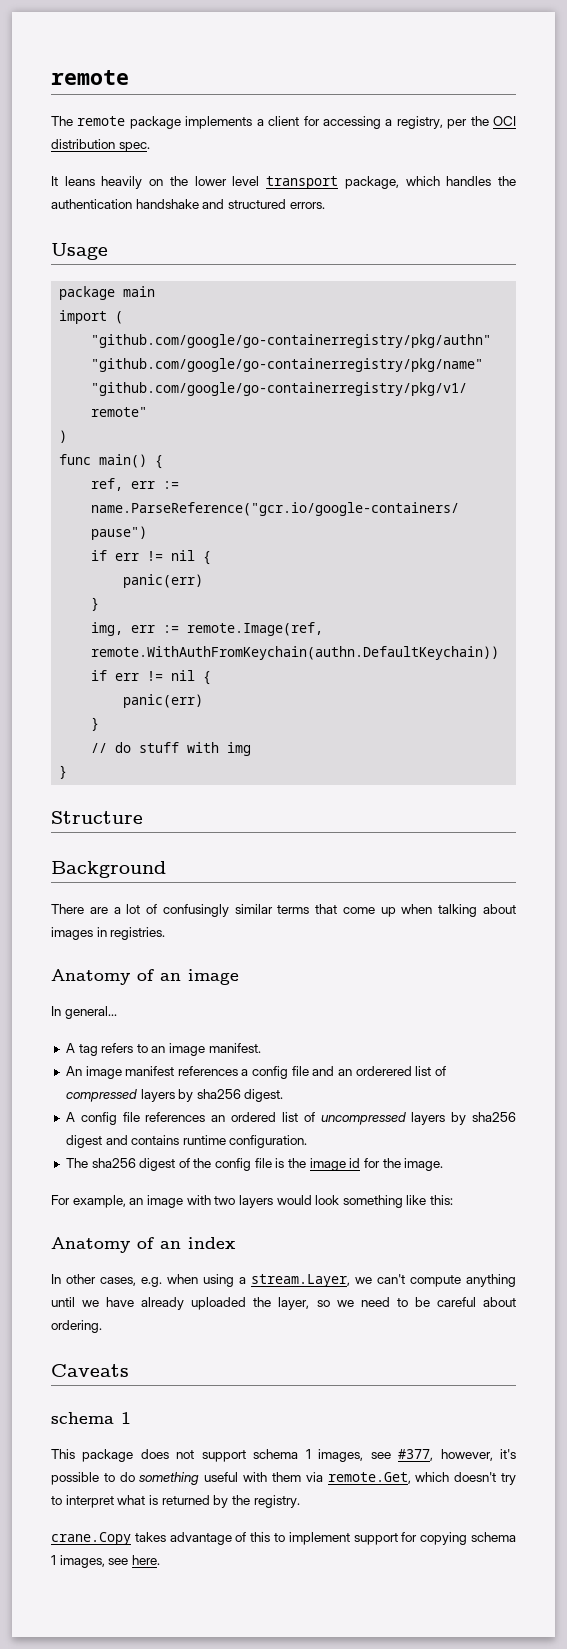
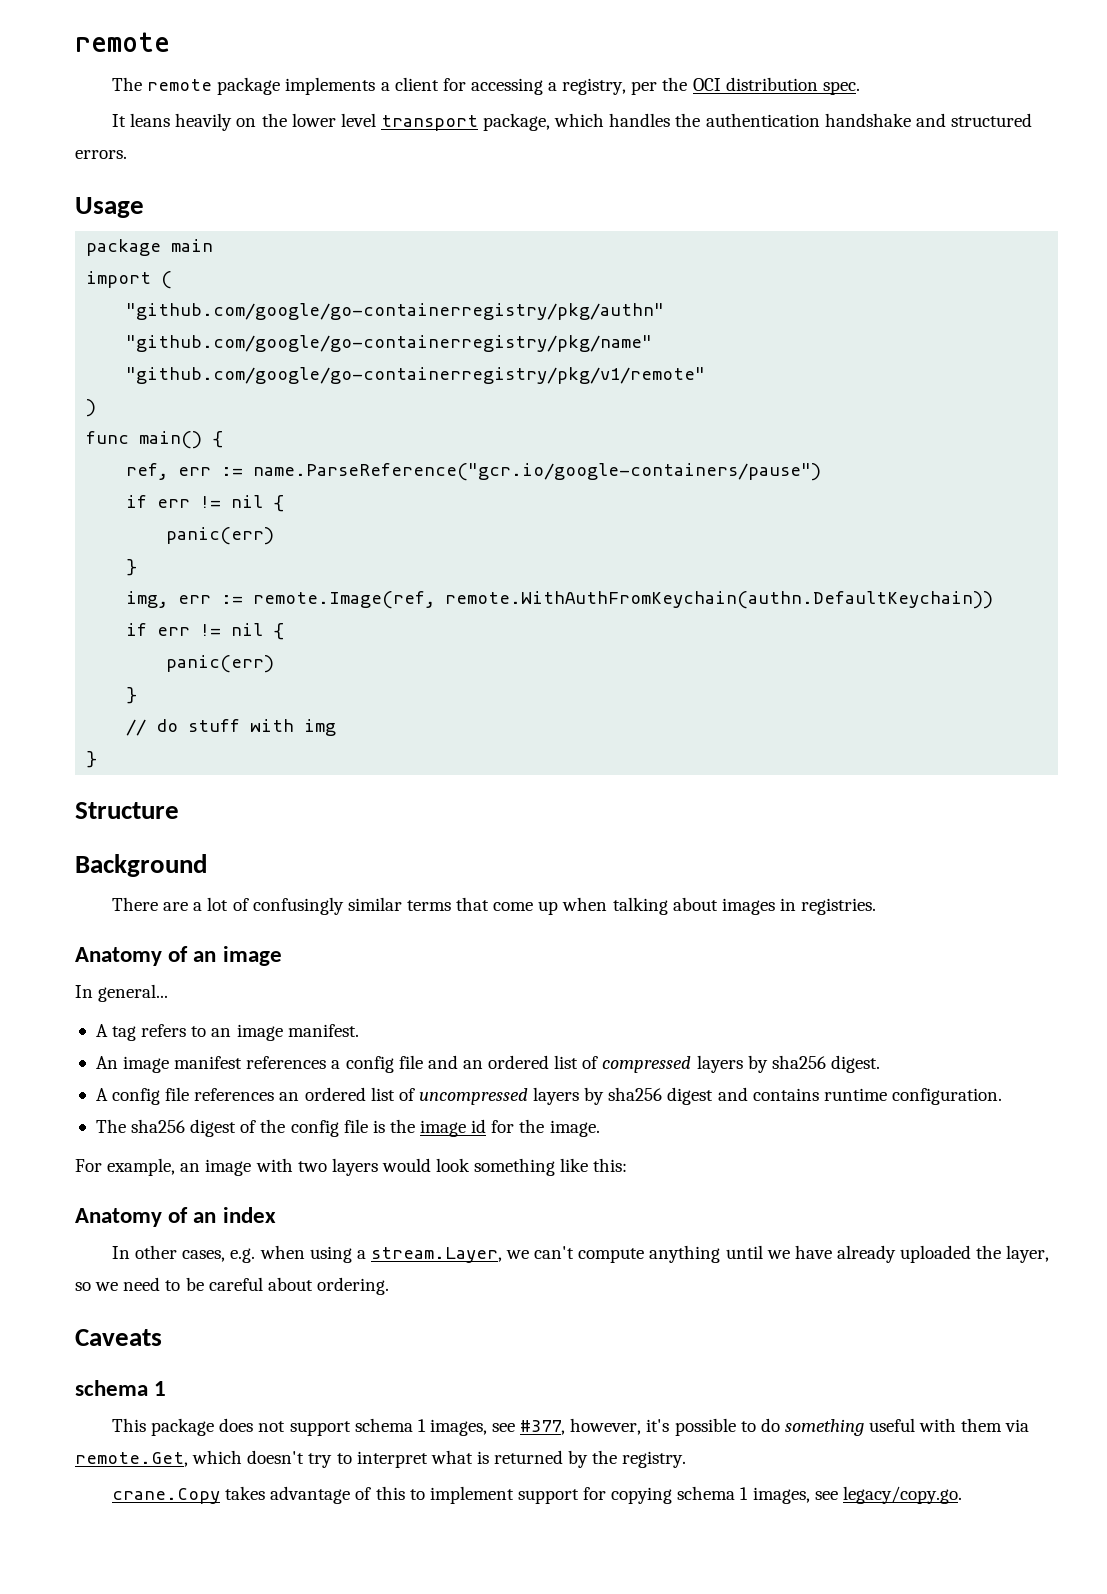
- An image manifest references a config file and an orderered list of compressed layers by sha256 digest.
+ An image manifest references a config file and an ordered list of compressed layers by sha256 digest.
- crane.Copy takes advantage of this to implement support for copying schema 1 images, see here.
+ crane.Copy takes advantage of this to implement support for copying schema 1 images, see legacy/copy.go.

